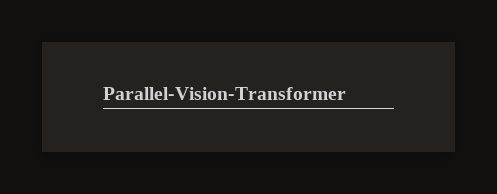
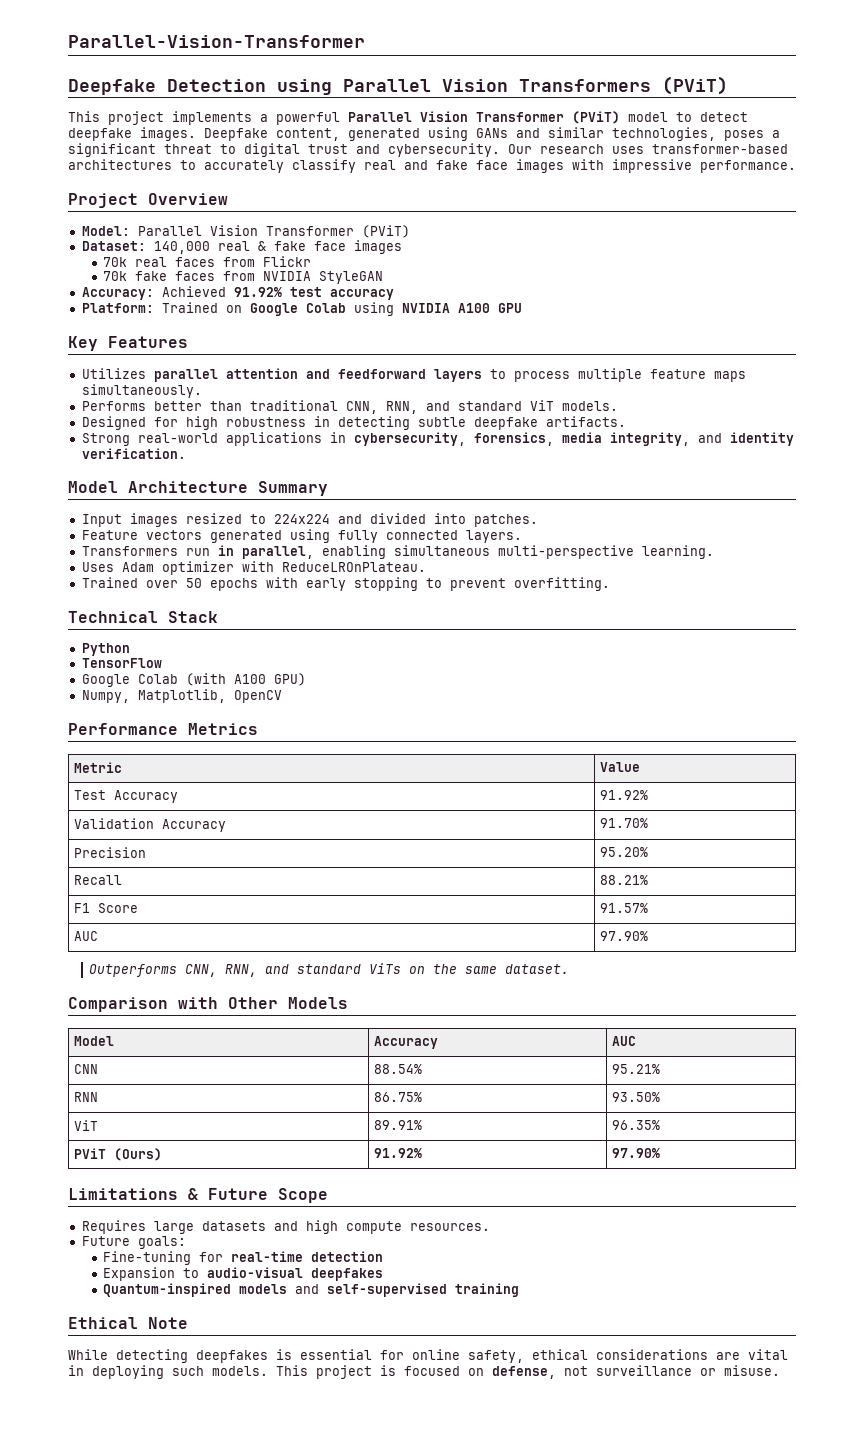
+ Deepfake Detection using Parallel Vision Transformers (PViT)
+ This project implements a powerful Parallel Vision Transformer (PViT) model to detect deepfake images. Deepfake content, generated using GANs and similar technologies, poses a significant threat to digital trust and cybersecurity. Our research uses transformer-based architectures to accurately classify real and fake face images with impressive performance.
+ Project Overview
+ Model: Parallel Vision Transformer (PViT)
+ Dataset: 140,000 real & fake face images
+ 70k real faces from Flickr
+ 70k fake faces from NVIDIA StyleGAN
+ Accuracy: Achieved 91.92% test accuracy
+ Platform: Trained on Google Colab using NVIDIA A100 GPU
+ Key Features
+ Utilizes parallel attention and feedforward layers to process multiple feature maps simultaneously.
+ Performs better than traditional CNN, RNN, and standard ViT models.
+ Designed for high robustness in detecting subtle deepfake artifacts.
+ Strong real-world applications in cybersecurity, forensics, media integrity, and identity verification.
+ Model Architecture Summary
+ Input images resized to 224x224 and divided into patches.
+ Feature vectors generated using fully connected layers.
+ Transformers run in parallel, enabling simultaneous multi-perspective learning.
+ Uses Adam optimizer with ReduceLROnPlateau.
+ Trained over 50 epochs with early stopping to prevent overfitting.
+ Technical Stack
+ Python
+ TensorFlow
+ Google Colab (with A100 GPU)
+ Numpy, Matplotlib, OpenCV
+ Performance Metrics
+ Metric | Value
+ Test Accuracy | 91.92%
+ Validation Accuracy | 91.70%
+ Precision | 95.20%
+ Recall | 88.21%
+ F1 Score | 91.57%
+ AUC | 97.90%
+ Outperforms CNN, RNN, and standard ViTs on the same dataset.
+ Comparison with Other Models
+ Model | Accuracy | AUC
+ CNN | 88.54% | 95.21%
+ RNN | 86.75% | 93.50%
+ ViT | 89.91% | 96.35%
+ PViT (Ours) | 91.92% | 97.90%
+ Limitations & Future Scope
+ Requires large datasets and high compute resources.
+ Future goals:
+ Fine-tuning for real-time detection
+ Expansion to audio-visual deepfakes
+ Quantum-inspired models and self-supervised training
+ Ethical Note
+ While detecting deepfakes is essential for online safety, ethical considerations are vital in deploying such models. This project is focused on defense, not surveillance or misuse.

